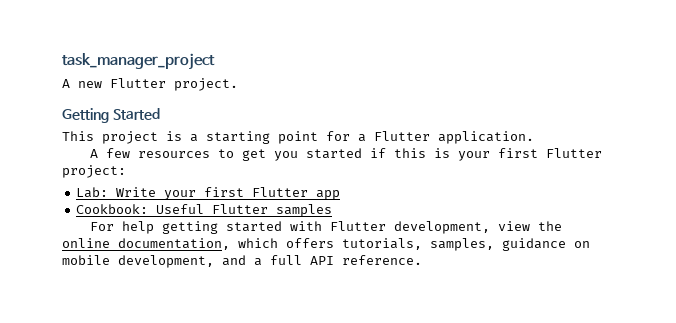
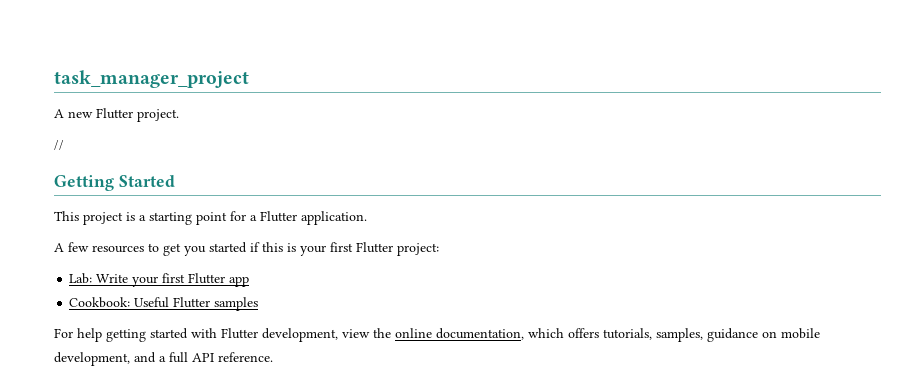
  A new Flutter project.
+ //

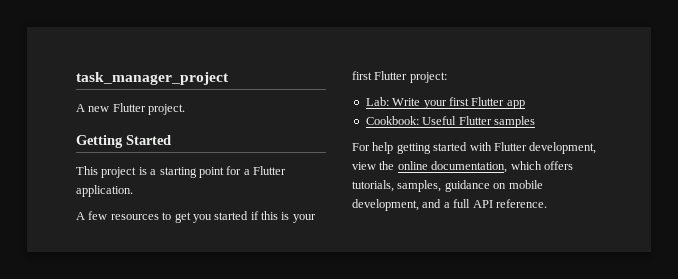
  A new Flutter project.
- //

